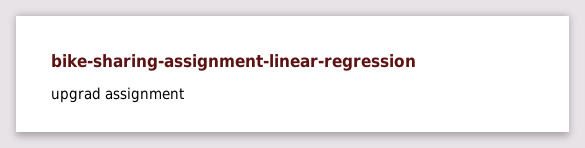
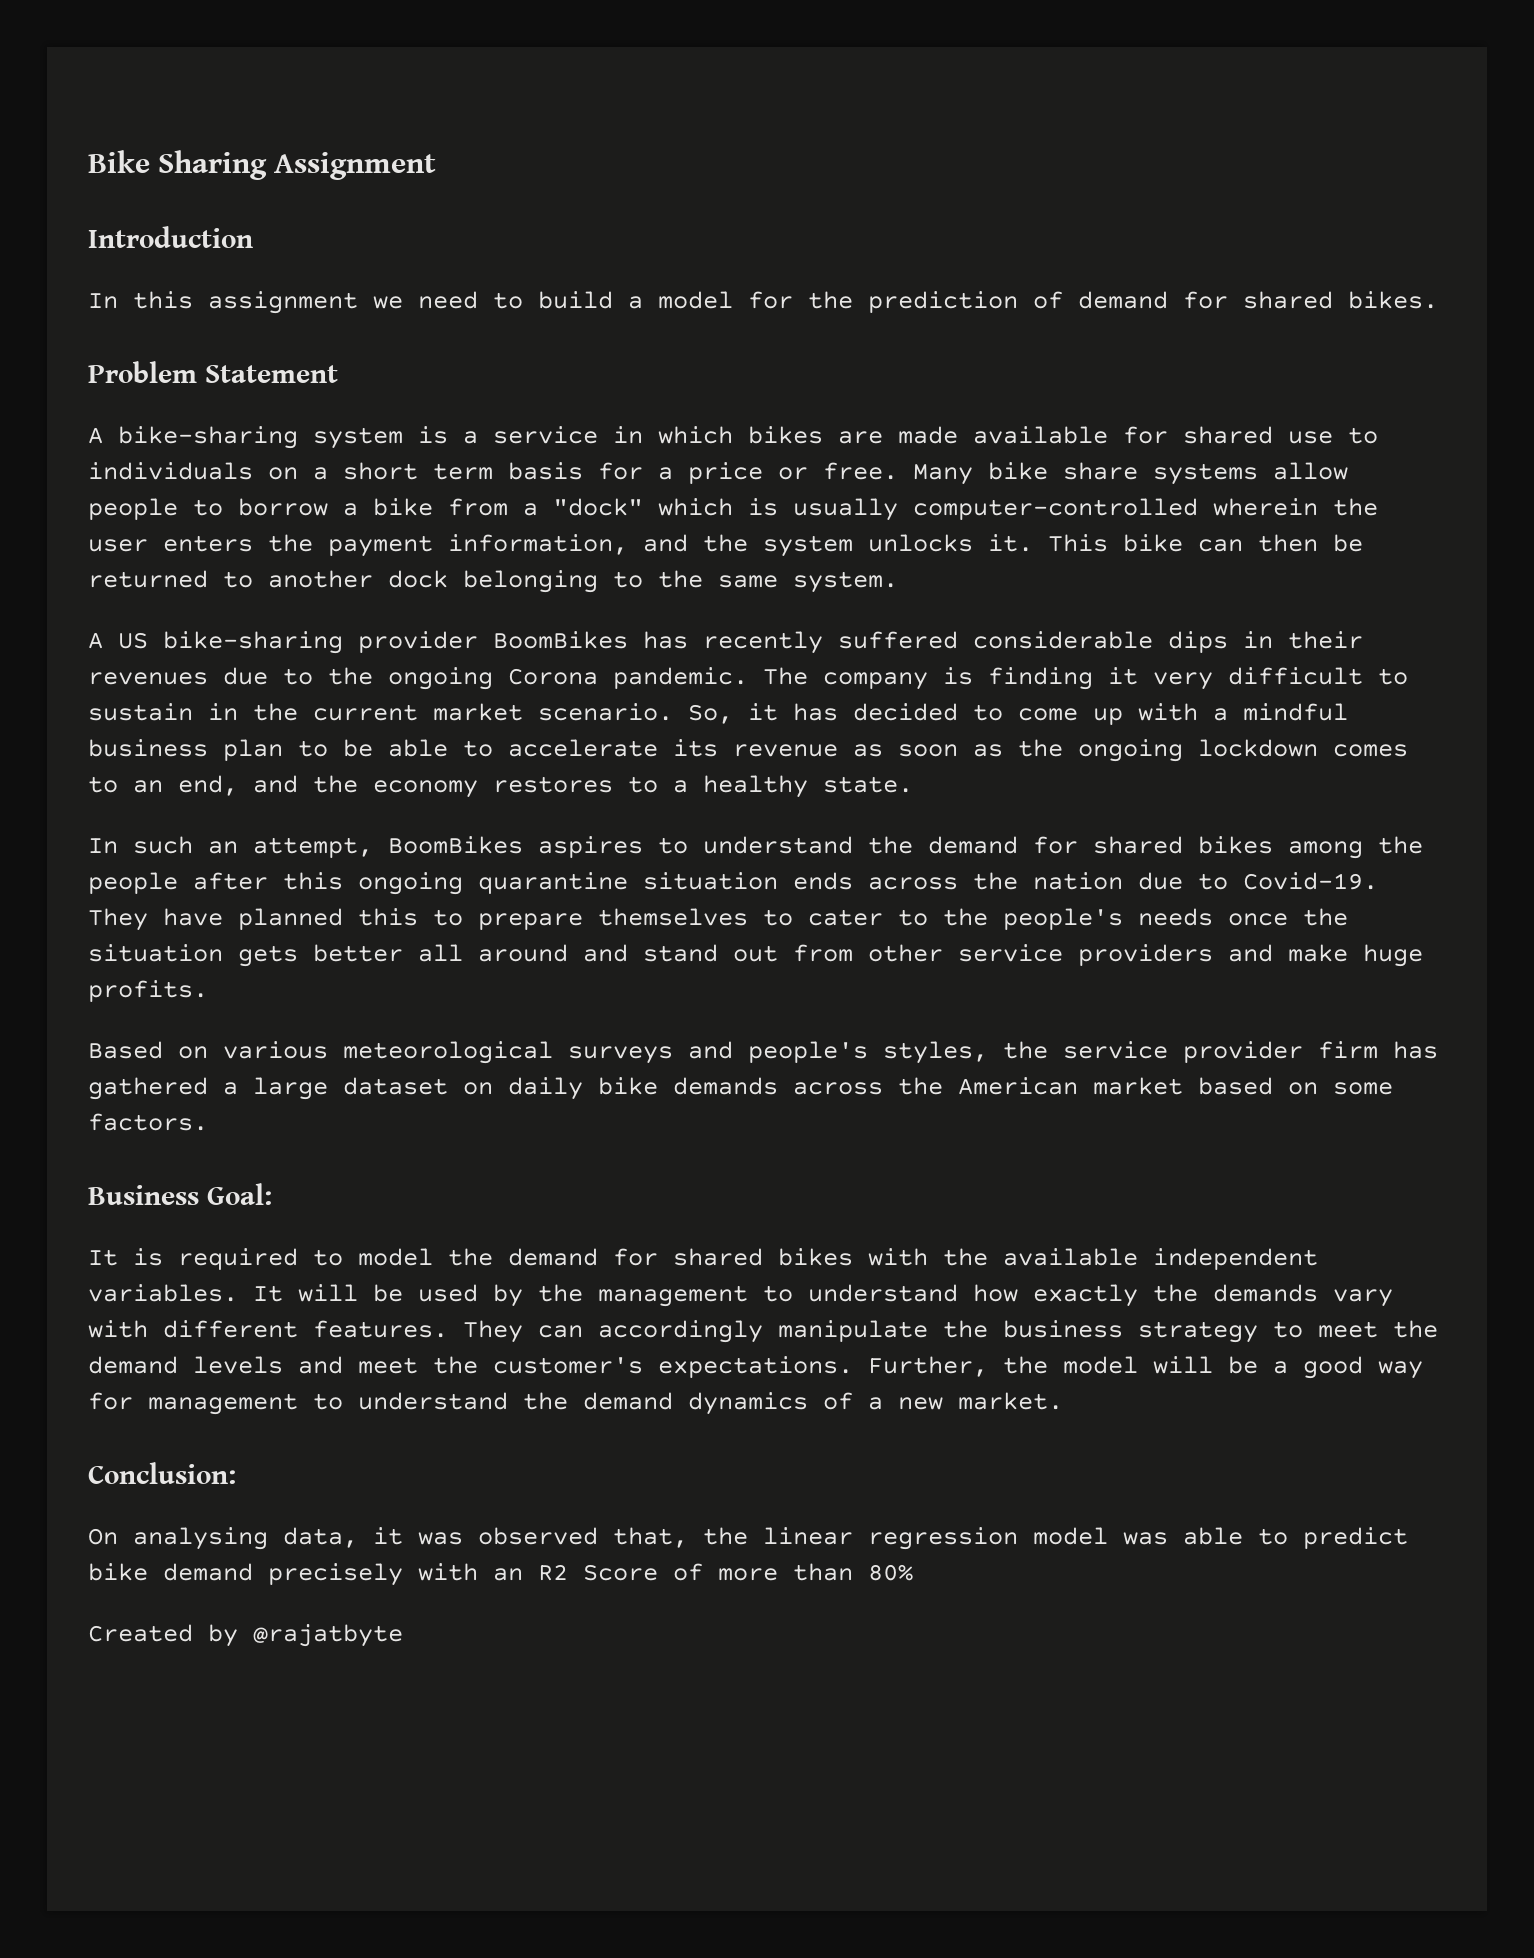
- bike-sharing-assignment-linear-regression
- upgrad assignment
+ Bike Sharing Assignment
+ Introduction
+ In this assignment we need to build a model for the prediction of demand for shared bikes.
+ Problem Statement
+ A bike-sharing system is a service in which bikes are made available for shared use to individuals on a short term basis for a price or free. Many bike share systems allow people to borrow a bike from a "dock" which is usually computer-controlled wherein the user enters the payment information, and the system unlocks it. This bike can then be returned to another dock belonging to the same system.
+ A US bike-sharing provider BoomBikes has recently suffered considerable dips in their revenues due to the ongoing Corona pandemic. The company is finding it very difficult to sustain in the current market scenario. So, it has decided to come up with a mindful business plan to be able to accelerate its revenue as soon as the ongoing lockdown comes to an end, and the economy restores to a healthy state.
+ In such an attempt, BoomBikes aspires to understand the demand for shared bikes among the people after this ongoing quarantine situation ends across the nation due to Covid-19. They have planned this to prepare themselves to cater to the people's needs once the situation gets better all around and stand out from other service providers and make huge profits.
+ Based on various meteorological surveys and people's styles, the service provider firm has gathered a large dataset on daily bike demands across the American market based on some factors.
+ Business Goal:
+ It is required to model the demand for shared bikes with the available independent variables. It will be used by the management to understand how exactly the demands vary with different features. They can accordingly manipulate the business strategy to meet the demand levels and meet the customer's expectations. Further, the model will be a good way for management to understand the demand dynamics of a new market.
+ Conclusion:
+ On analysing data, it was observed that, the linear regression model was able to predict bike demand precisely with an R2 Score of more than 80%
+ Created by @rajatbyte

